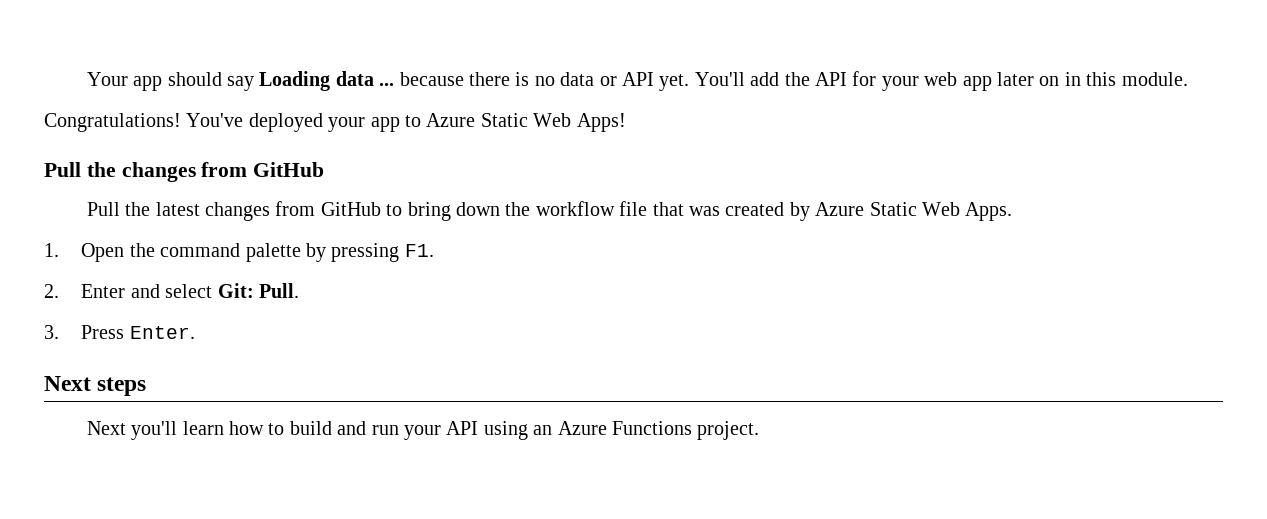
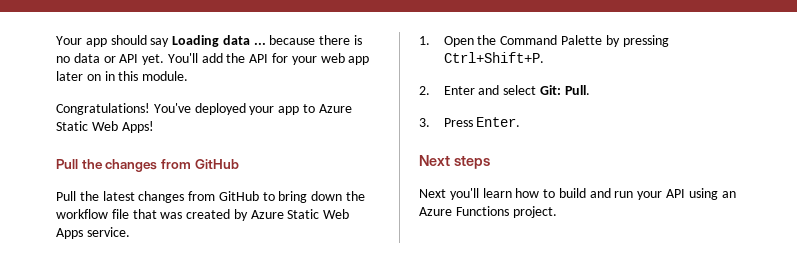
- Pull the latest changes from GitHub to bring down the workflow file that was created by Azure Static Web Apps.
+ Pull the latest changes from GitHub to bring down the workflow file that was created by Azure Static Web Apps service.
- 1. Open the command palette by pressing F1.
+ 1. Open the Command Palette by pressing Ctrl+Shift+P.

